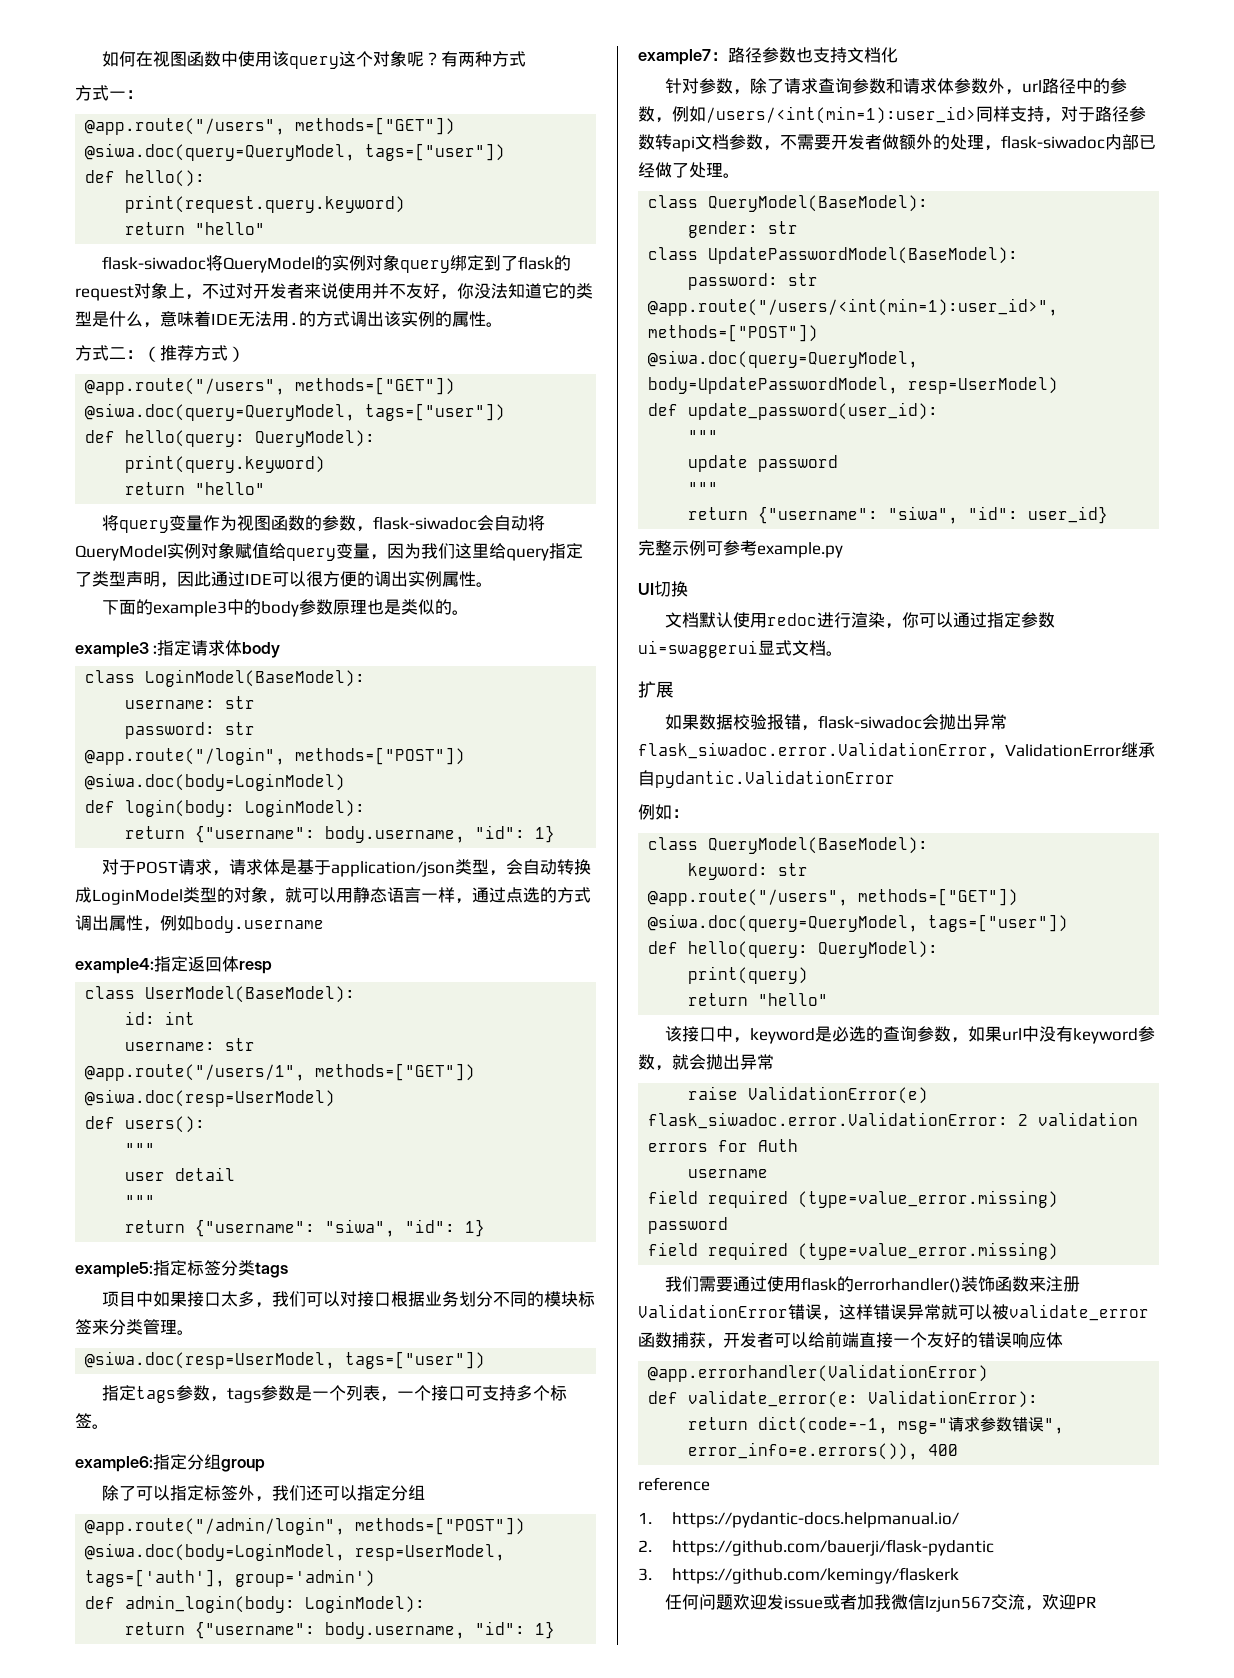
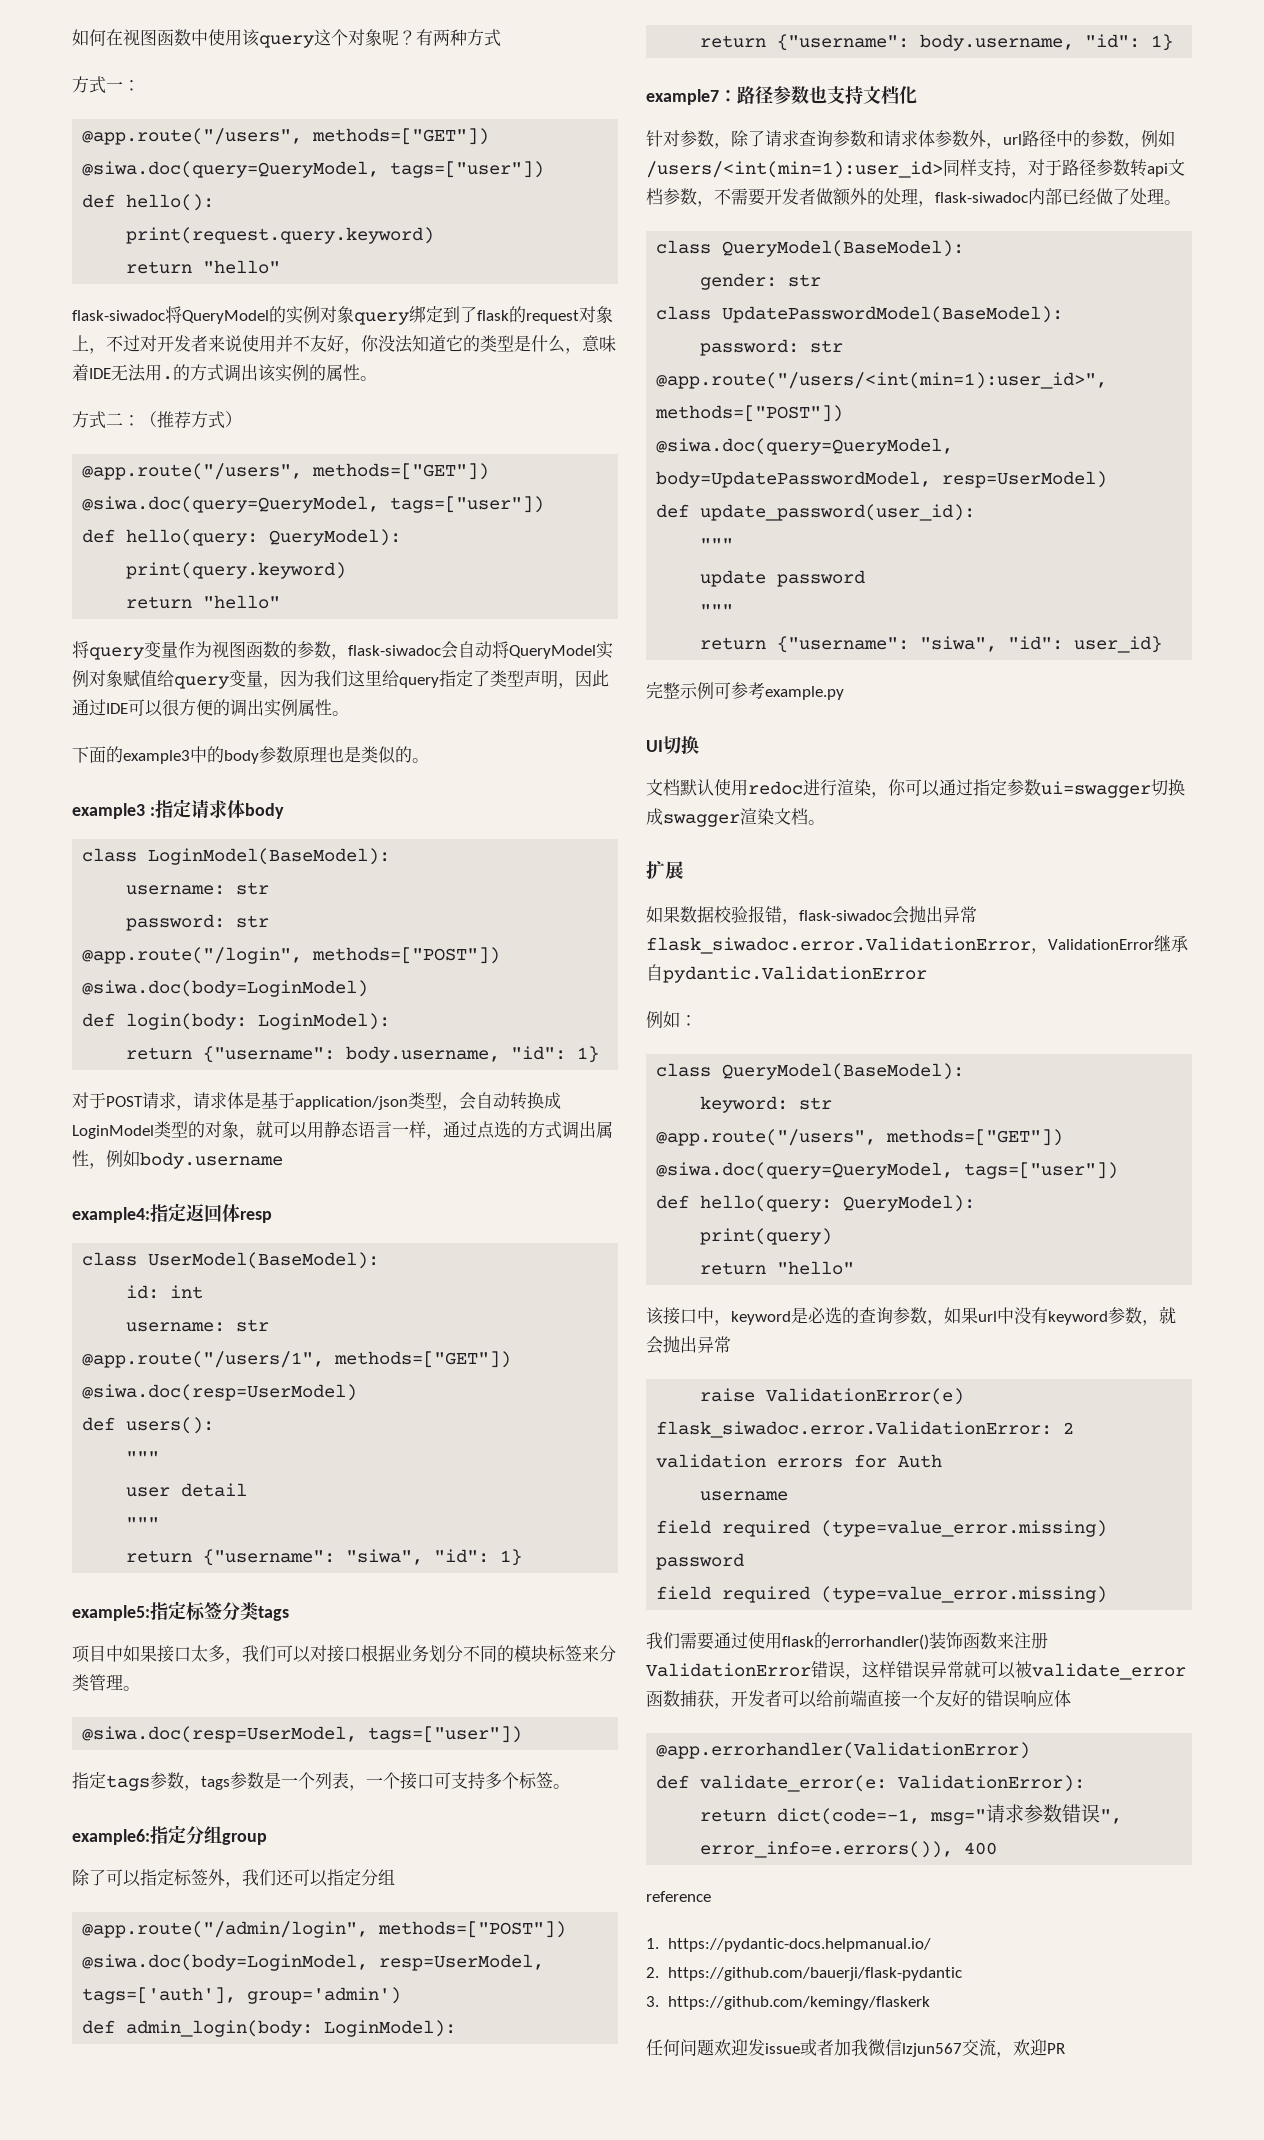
- 文档默认使用redoc进行渲染，你可以通过指定参数ui=swaggerui显式文档。
+ 文档默认使用redoc进行渲染，你可以通过指定参数ui=swagger切换成swagger渲染文档。

